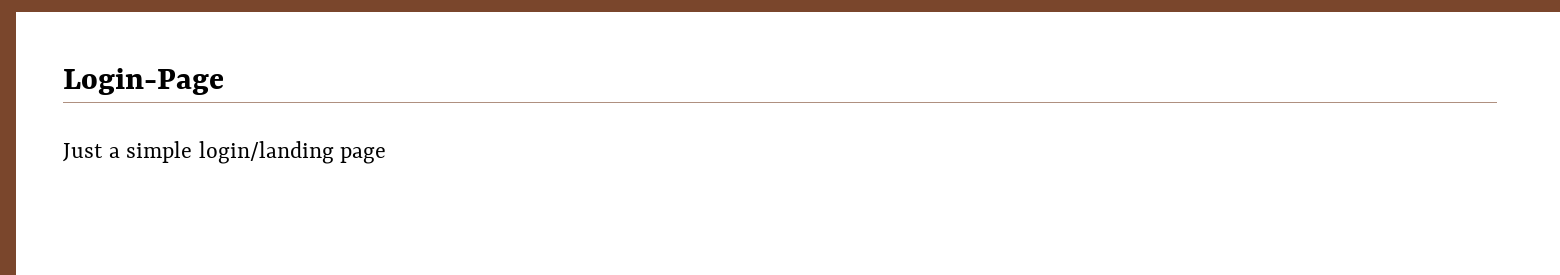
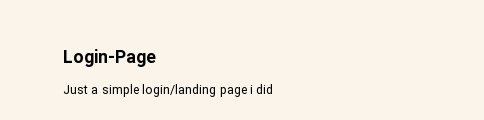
- Just a simple login/landing page
+ Just a simple login/landing page i did

